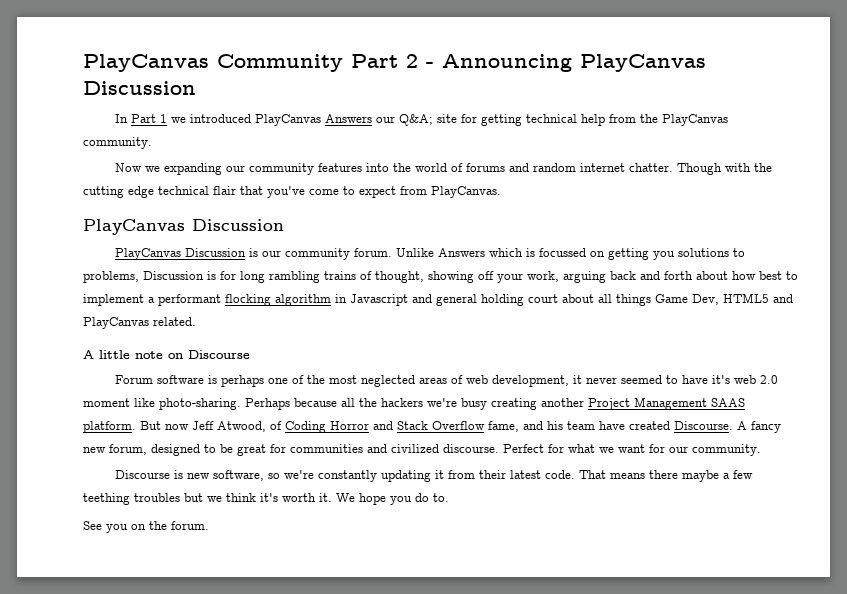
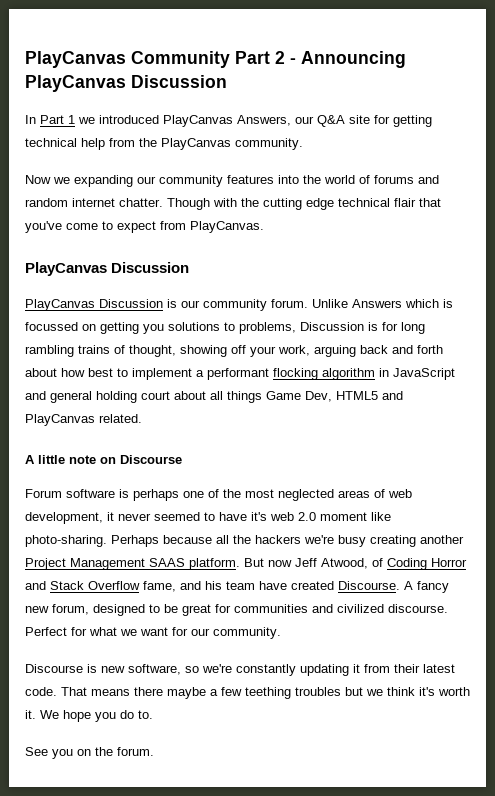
- In Part 1 we introduced PlayCanvas Answers our Q&A; site for getting technical help from the PlayCanvas community.
+ In Part 1 we introduced PlayCanvas Answers, our Q&A site for getting technical help from the PlayCanvas community.
- Unlike Answers which is focussed on getting you solutions to problems, Discussion is for long rambling trains of thought, showing off your work, arguing back and forth about how best to implement a performant flocking algorithm in Javascript and general holding court about all things Game Dev, HTML5 and PlayCanvas related.
+ Unlike Answers which is focussed on getting you solutions to problems, Discussion is for long rambling trains of thought, showing off your work, arguing back and forth about how best to implement a performant flocking algorithm in JavaScript and general holding court about all things Game Dev, HTML5 and PlayCanvas related.

